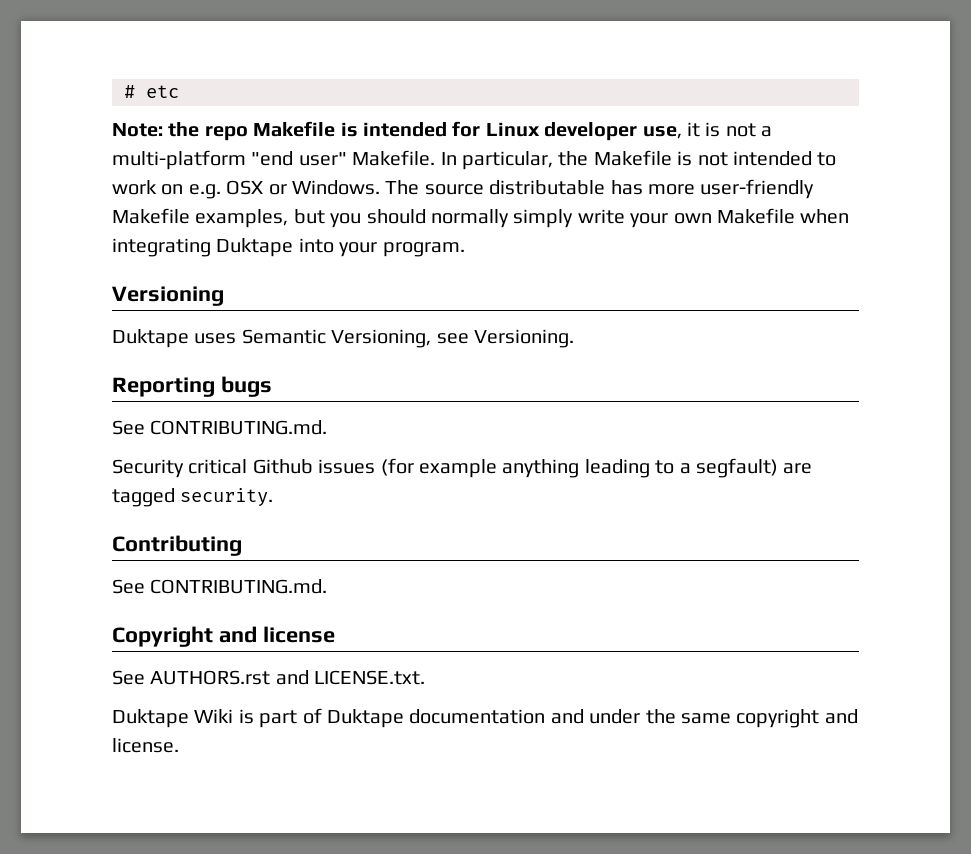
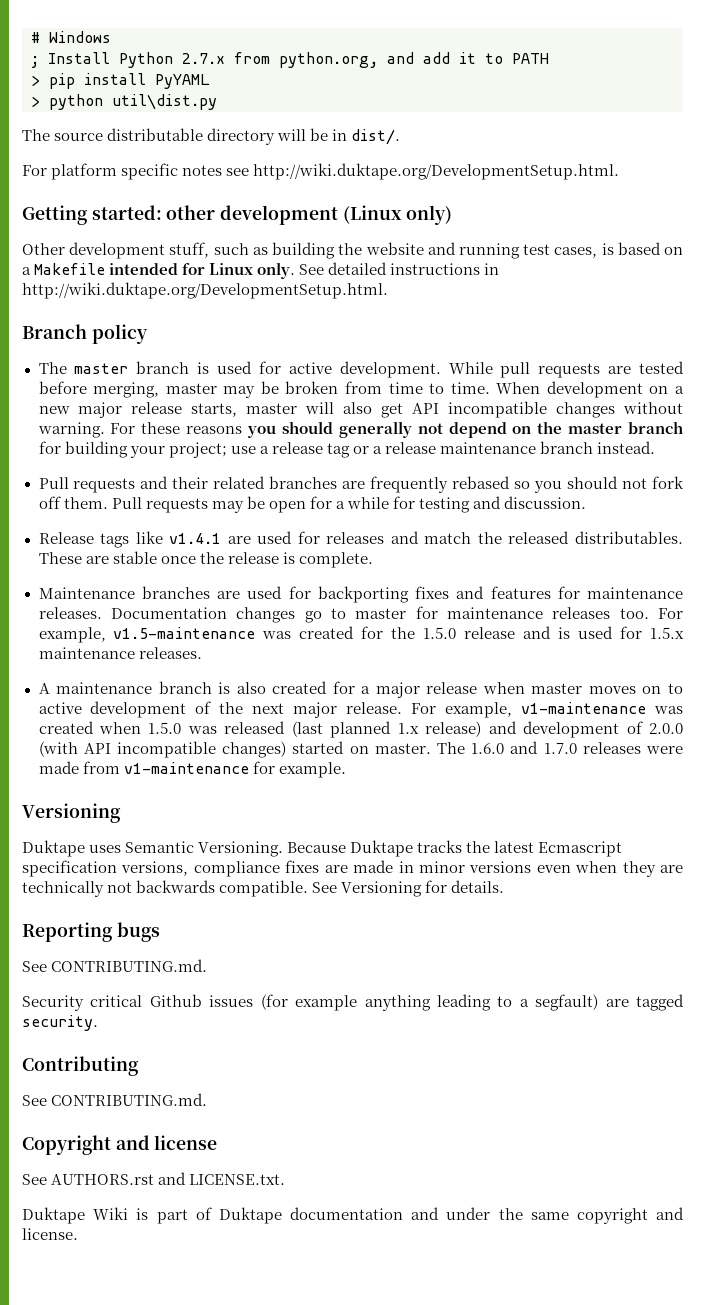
- # etc
- Note: the repo Makefile is intended for Linux developer use, it is not a multi-platform "end user" Makefile. In particular, the Makefile is not intended to work on e.g. OSX or Windows. The source distributable has more user-friendly Makefile examples, but you should normally simply write your own Makefile when integrating Duktape into your program.
+ # Windows
+ ; Install Python 2.7.x from python.org, and add it to PATH
+ > pip install PyYAML
+ > python util\dist.py
+ The source distributable directory will be in dist/.
+ For platform specific notes see http://wiki.duktape.org/DevelopmentSetup.html.
+ Getting started: other development (Linux only)
+ Other development stuff, such as building the website and running test cases, is based on a Makefile intended for Linux only. See detailed instructions in http://wiki.duktape.org/DevelopmentSetup.html.
+ Branch policy
+ The master branch is used for active development. While pull requests are tested before merging, master may be broken from time to time. When development on a new major release starts, master will also get API incompatible changes without warning. For these reasons you should generally not depend on the master branch for building your project; use a release tag or a release maintenance branch instead.
+ Pull requests and their related branches are frequently rebased so you should not fork off them. Pull requests may be open for a while for testing and discussion.
+ Release tags like v1.4.1 are used for releases and match the released distributables. These are stable once the release is complete.
+ Maintenance branches are used for backporting fixes and features for maintenance releases. Documentation changes go to master for maintenance releases too. For example, v1.5-maintenance was created for the 1.5.0 release and is used for 1.5.x maintenance releases.
+ A maintenance branch is also created for a major release when master moves on to active development of the next major release. For example, v1-maintenance was created when 1.5.0 was released (last planned 1.x release) and development of 2.0.0 (with API incompatible changes) started on master. The 1.6.0 and 1.7.0 releases were made from v1-maintenance for example.
- Duktape uses Semantic Versioning, see Versioning.
+ Duktape uses Semantic Versioning. Because Duktape tracks the latest Ecmascript specification versions, compliance fixes are made in minor versions even when they are technically not backwards compatible. See Versioning for details.

